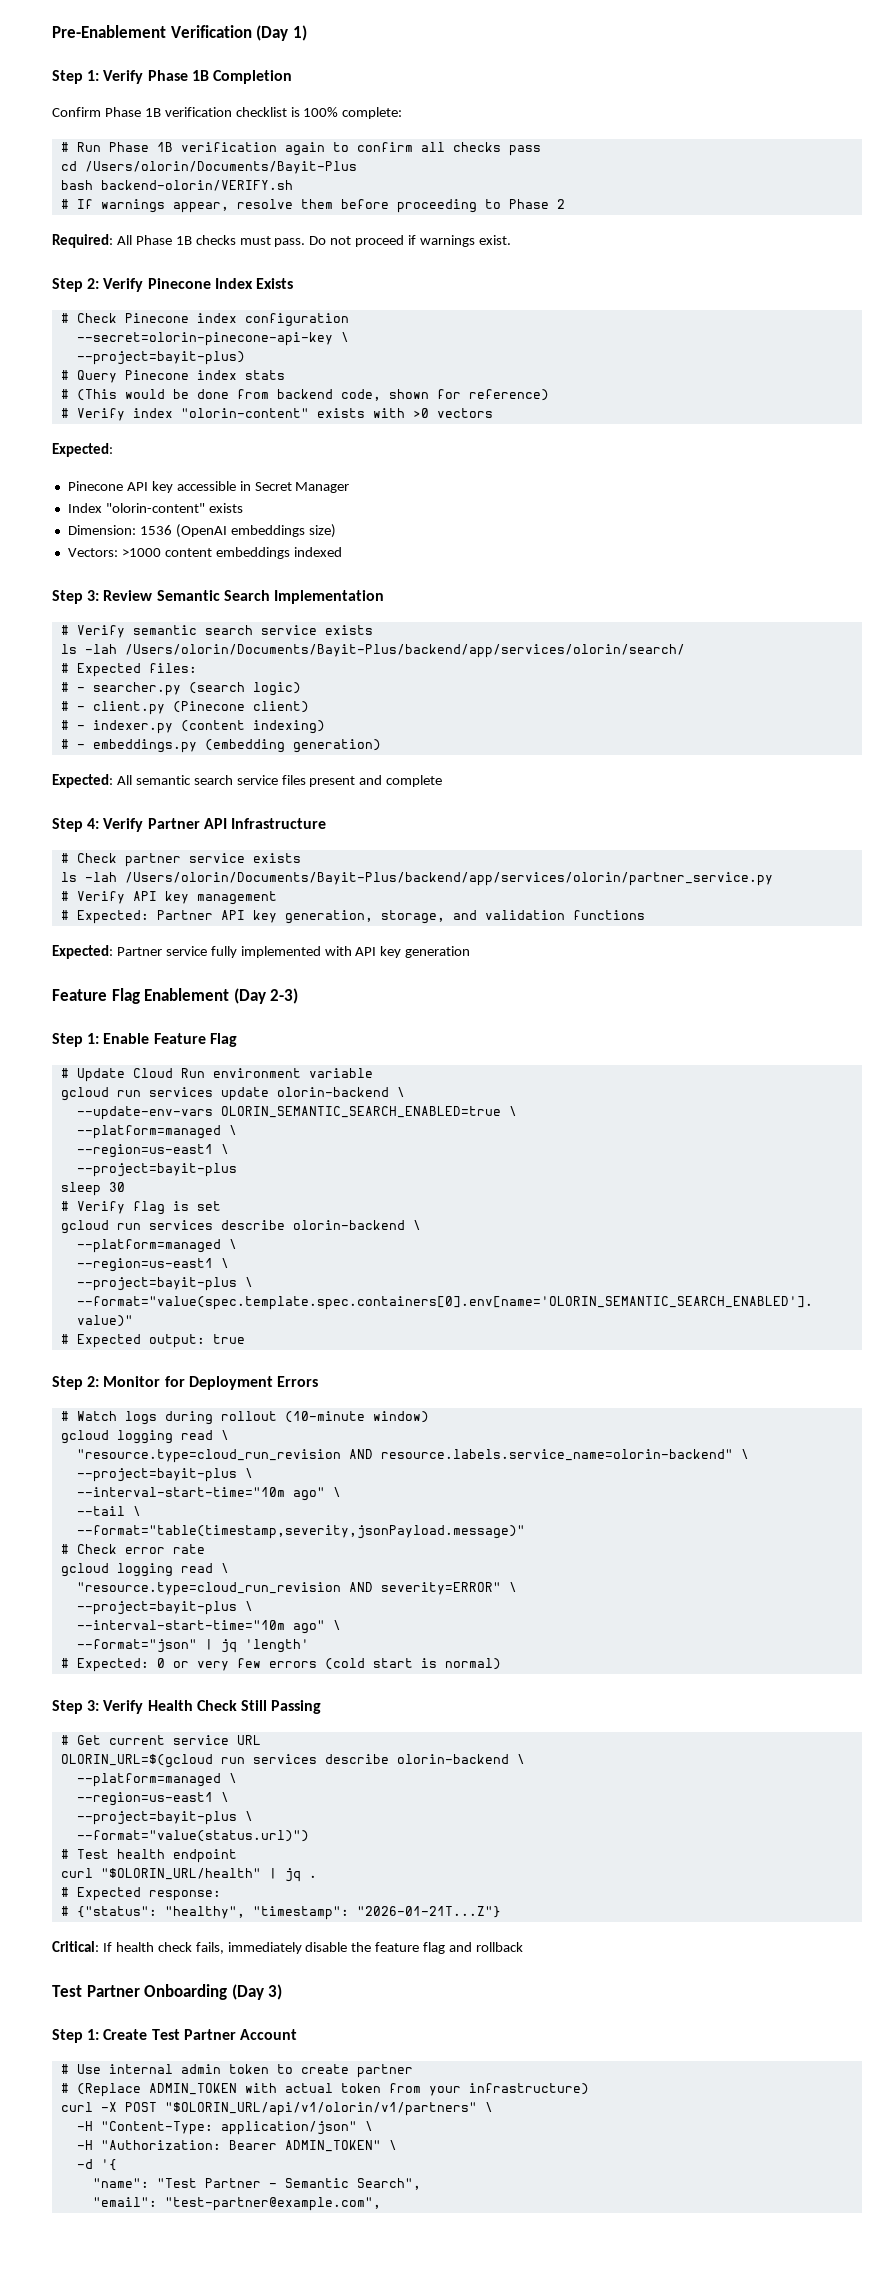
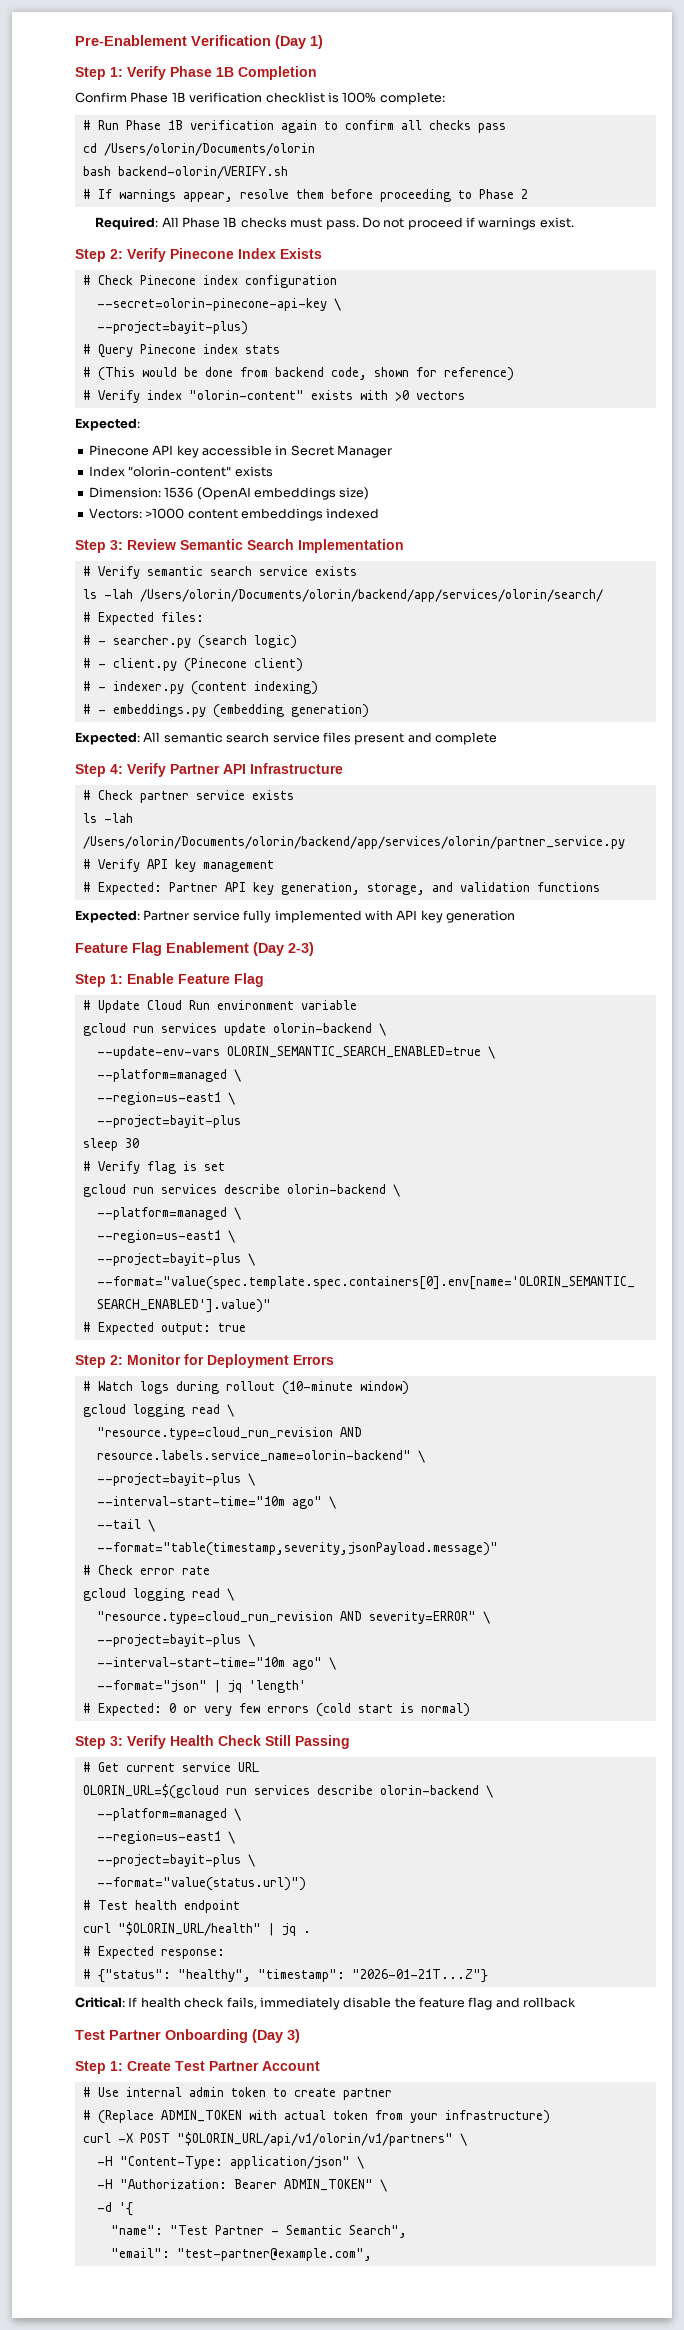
- cd /Users/olorin/Documents/Bayit-Plus
+ cd /Users/olorin/Documents/olorin
- ls -lah /Users/olorin/Documents/Bayit-Plus/backend/app/services/olorin/search/
+ ls -lah /Users/olorin/Documents/olorin/backend/app/services/olorin/search/
- ls -lah /Users/olorin/Documents/Bayit-Plus/backend/app/services/olorin/partner_service.py
+ ls -lah /Users/olorin/Documents/olorin/backend/app/services/olorin/partner_service.py

